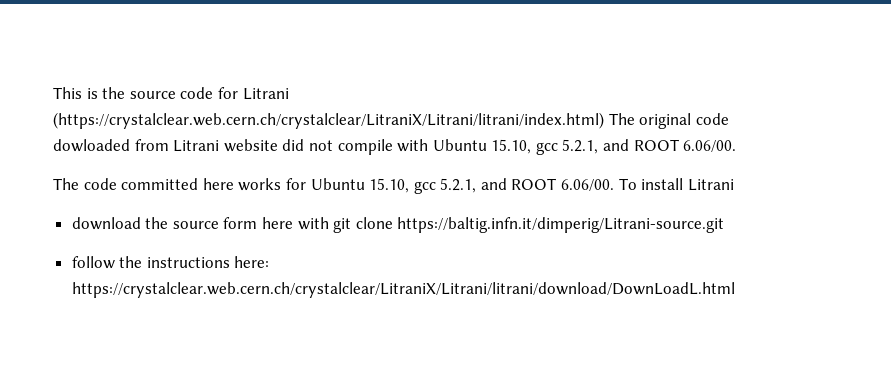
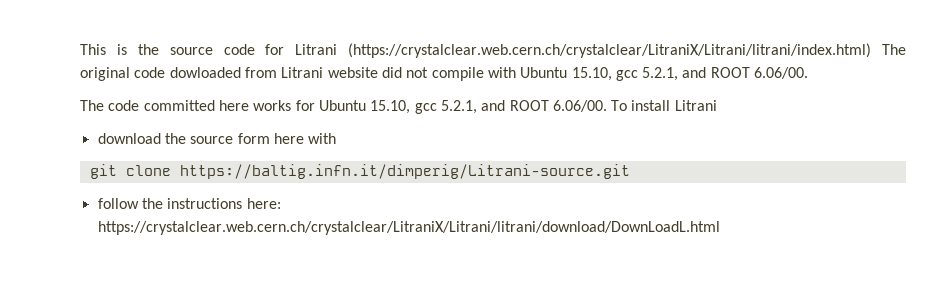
- download the source form here with git clone https://baltig.infn.it/dimperig/Litrani-source.git
+ download the source form here with
+ git clone https://baltig.infn.it/dimperig/Litrani-source.git

